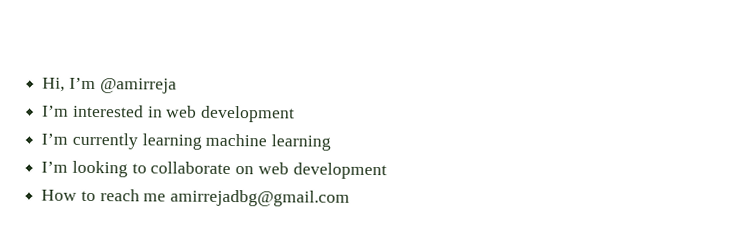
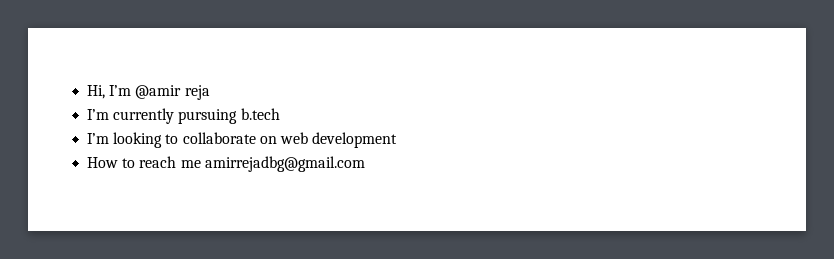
- Hi, I’m @amirreja
- I’m interested in web development
+ Hi, I’m @amir reja
- I’m currently learning machine learning
+ I’m currently pursuing b.tech

